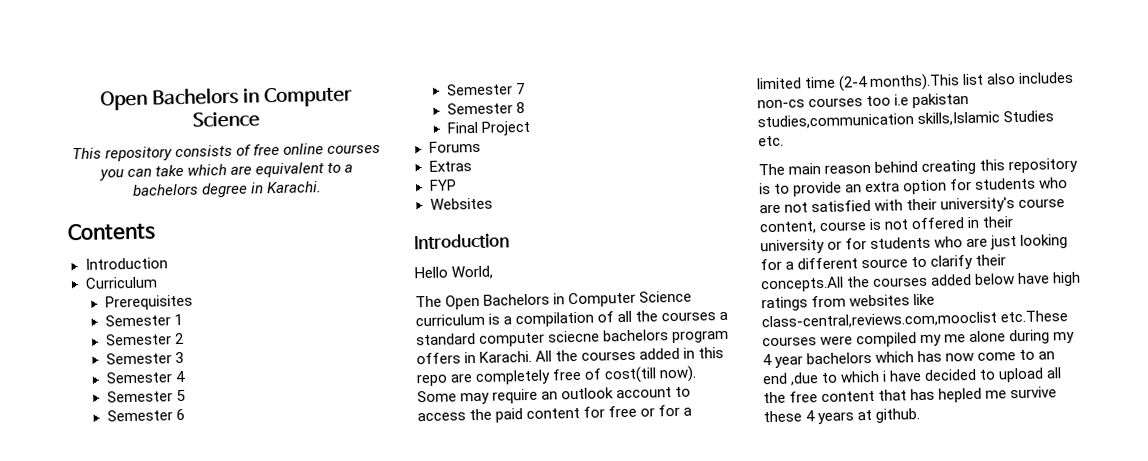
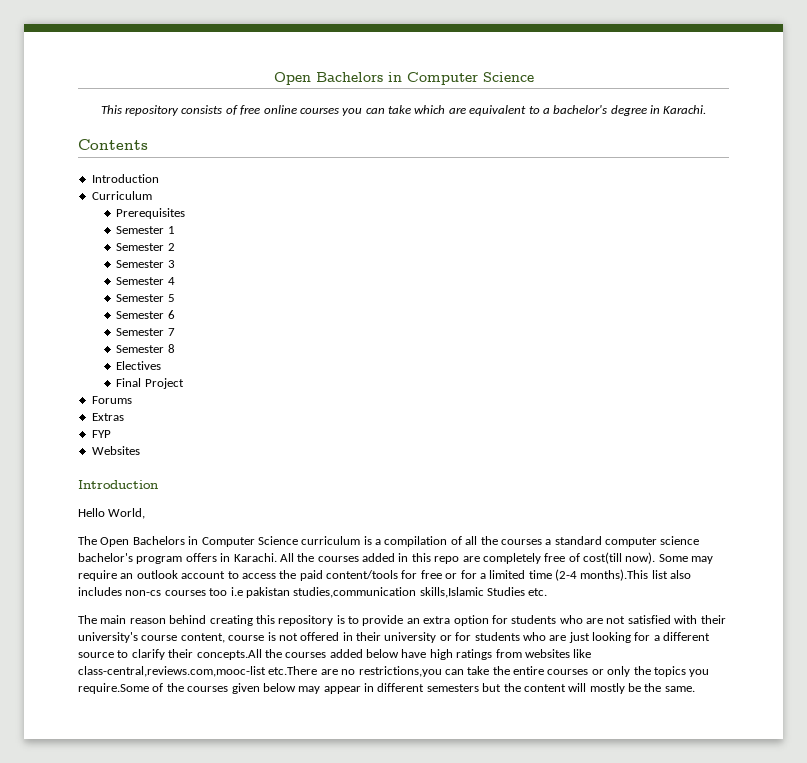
- This repository consists of free online courses you can take which are equivalent to a bachelors degree in Karachi.
+ This repository consists of free online courses you can take which are equivalent to a bachelor's degree in Karachi.
+ Electives
- The Open Bachelors in Computer Science curriculum is a compilation of all the courses a standard computer sciecne bachelors program offers in Karachi.
+ The Open Bachelors in Computer Science curriculum is a compilation of all the courses a standard computer science bachelor's program offers in Karachi.
- Some may require an outlook account to access the paid content for free or for a limited time (2-4 months).This list also includes non-cs courses too i.e pakistan studies,communication skills,Islamic Studies etc.
+ Some may require an outlook account to access the paid content/tools for free or for a limited time (2-4 months).This list also includes non-cs courses too i.e pakistan studies,communication skills,Islamic Studies etc.
- The main reason behind creating this repository is to provide an extra option for students who are not satisfied with their university's course content, course is not offered in their university or for students who are just looking for a different source to clarify their concepts.All the courses added below have high ratings from websites like class-central,reviews.com,mooclist etc.These courses were compiled my me alone during my 4 year bachelors which has now come to an end ,due to which i have decided to upload all the free content that has hepled me survive these 4 years at github.
+ The main reason behind creating this repository is to provide an extra option for students who are not satisfied with their university's course content, course is not offered in their university or for students who are just looking for a different source to clarify their concepts.All the courses added below have high ratings from websites like class-central,reviews.com,mooc-list etc.There are no restrictions,you can take the entire courses or only the topics you require.Some of the courses given below may appear in different semesters but the content will mostly be the same.

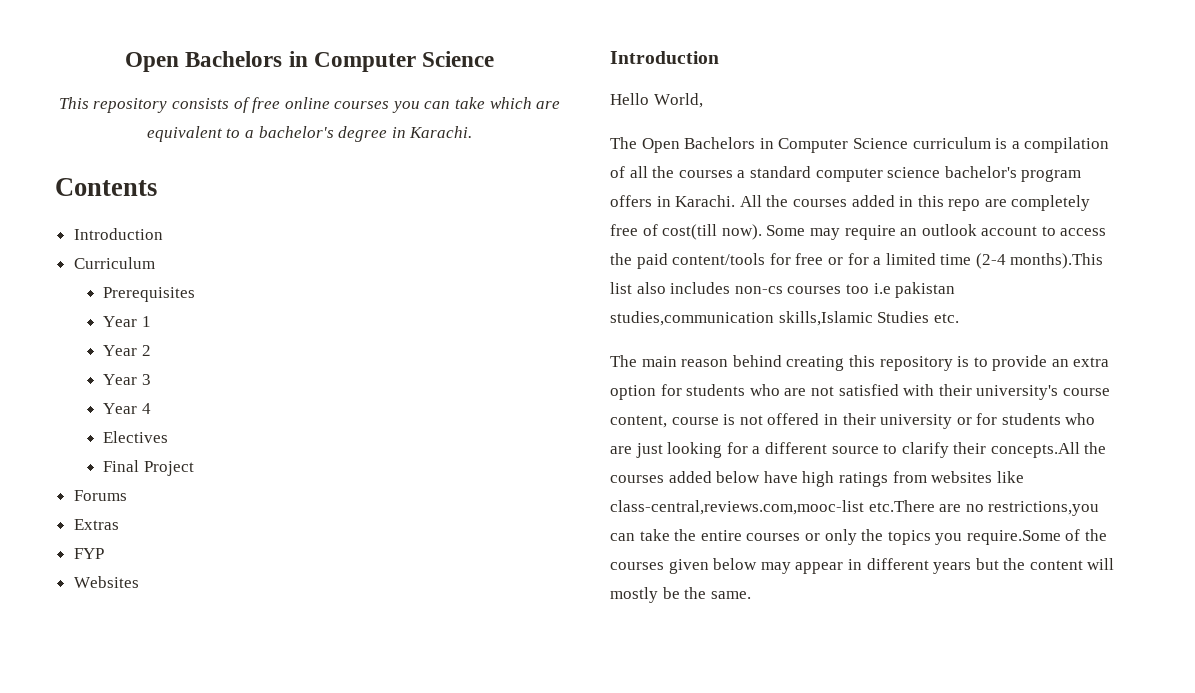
- Semester 1
+ Year 1
- Semester 2
+ Year 2
- Semester 3
+ Year 3
- Semester 4
+ Year 4
- Semester 5
- Semester 6
- Semester 7
- Semester 8
- The main reason behind creating this repository is to provide an extra option for students who are not satisfied with their university's course content, course is not offered in their university or for students who are just looking for a different source to clarify their concepts.All the courses added below have high ratings from websites like class-central,reviews.com,mooc-list etc.There are no restrictions,you can take the entire courses or only the topics you require.Some of the courses given below may appear in different semesters but the content will mostly be the same.
+ The main reason behind creating this repository is to provide an extra option for students who are not satisfied with their university's course content, course is not offered in their university or for students who are just looking for a different source to clarify their concepts.All the courses added below have high ratings from websites like class-central,reviews.com,mooc-list etc.There are no restrictions,you can take the entire courses or only the topics you require.Some of the courses given below may appear in different years but the content will mostly be the same.

